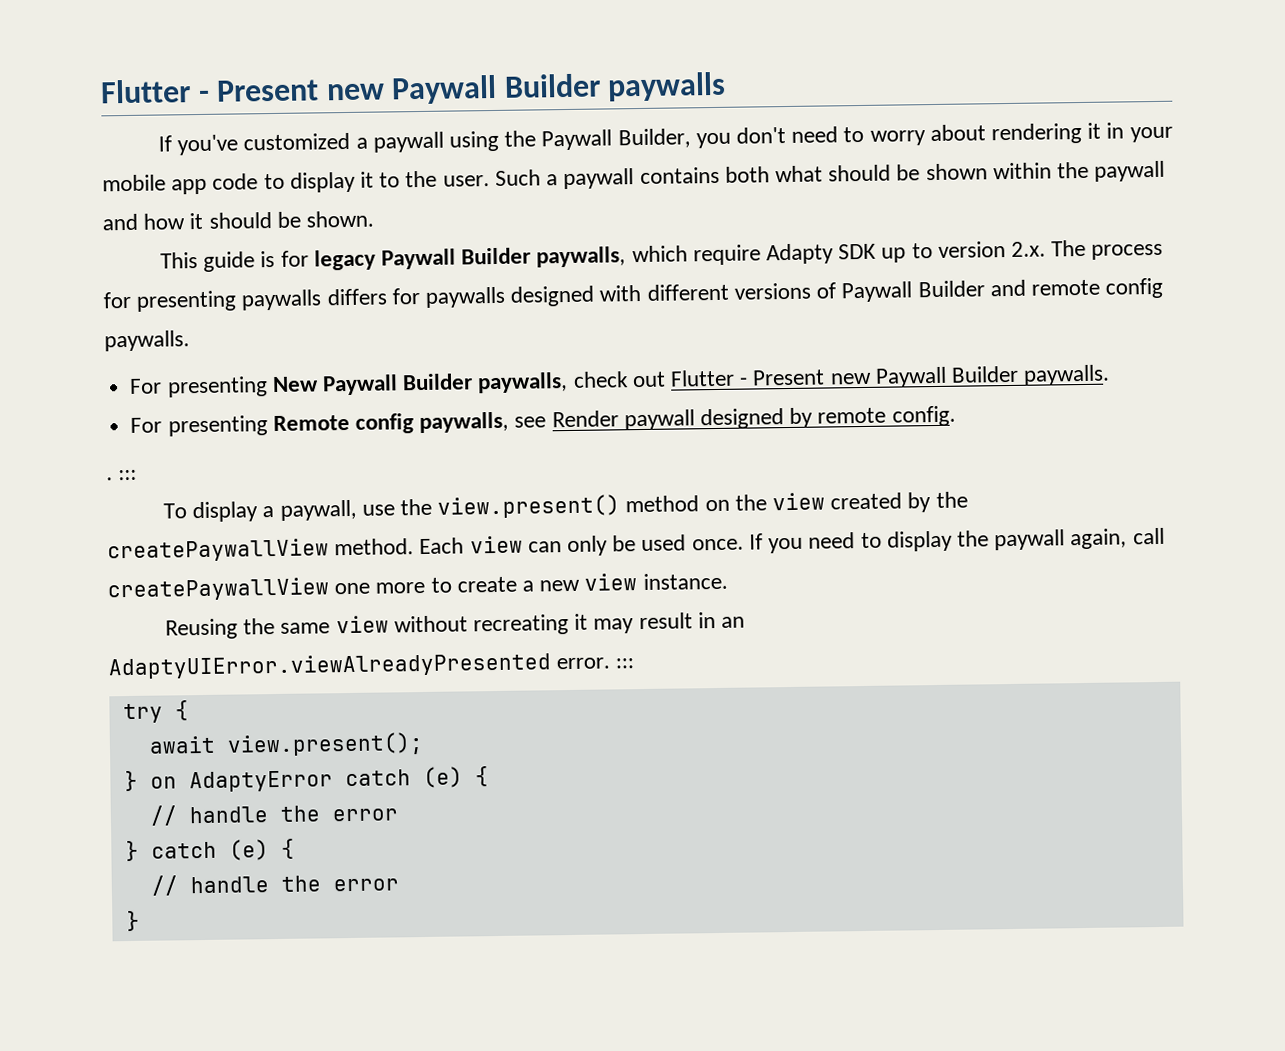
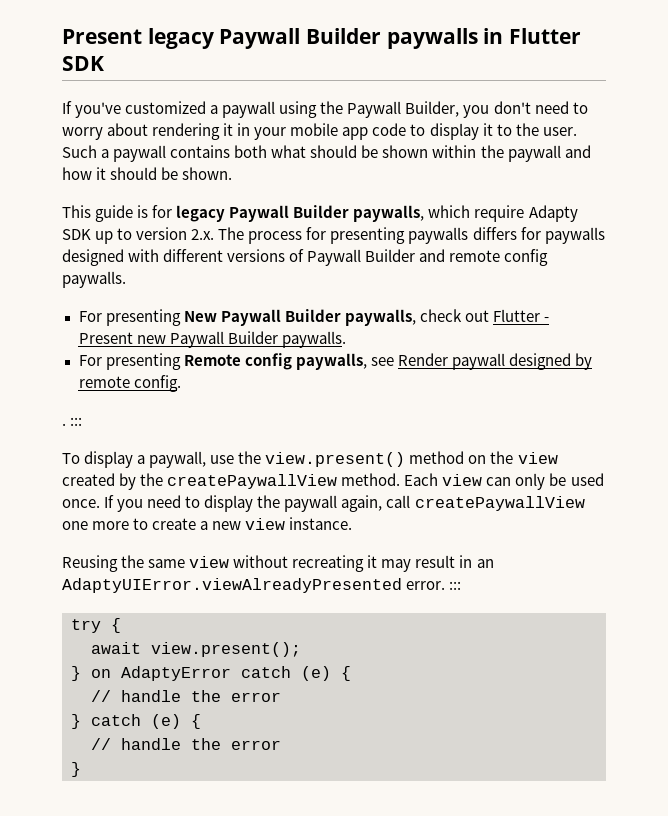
- Flutter - Present new Paywall Builder paywalls
+ Present legacy Paywall Builder paywalls in Flutter SDK

